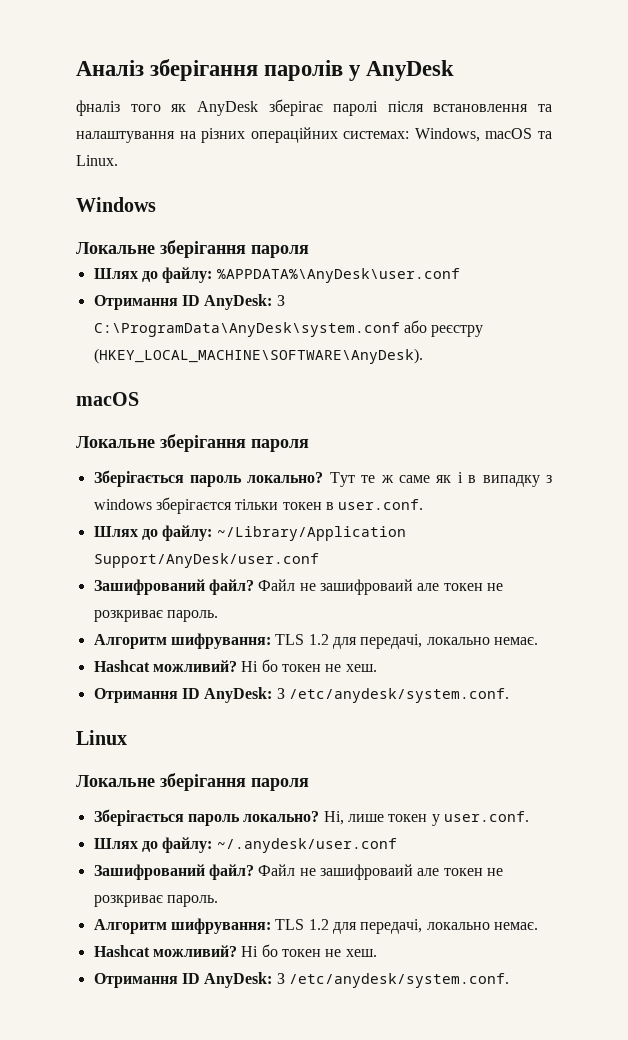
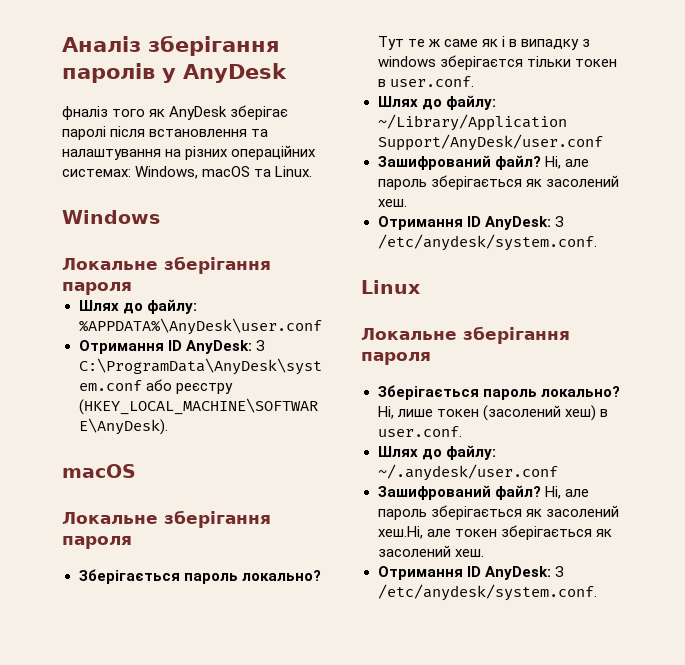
  Шлях до файлу: ~/Library/Application Support/AnyDesk/user.conf
- Зашифрований файл? Файл не зашифроваий але токен не розкриває пароль.
- Алгоритм шифрування: TLS 1.2 для передачі, локально немає.
- Hashcat можливий? Ні бо токен не хеш.
+ Зашифрований файл? Ні, але пароль зберігається як засолений хеш.
- Ні, лише токен у user.conf.
+ Ні, лише токен (засолений хеш) в user.conf.
  Шлях до файлу: ~/.anydesk/user.conf
- Зашифрований файл? Файл не зашифроваий але токен не розкриває пароль.
- Алгоритм шифрування: TLS 1.2 для передачі, локально немає.
- Hashcat можливий? Ні бо токен не хеш.
+ Зашифрований файл? Ні, але пароль зберігається як засолений хеш.Ні, але токен зберігається як засолений хеш.

